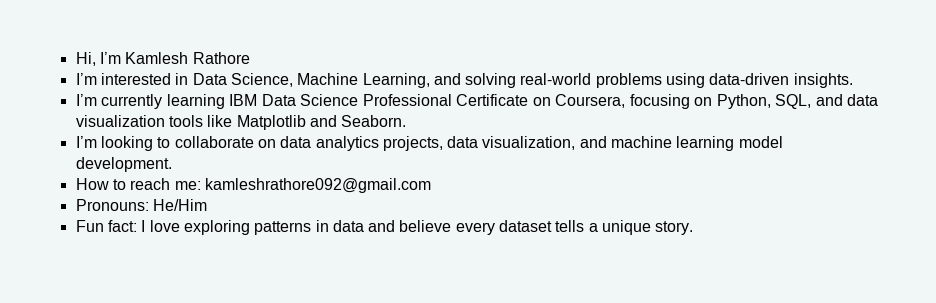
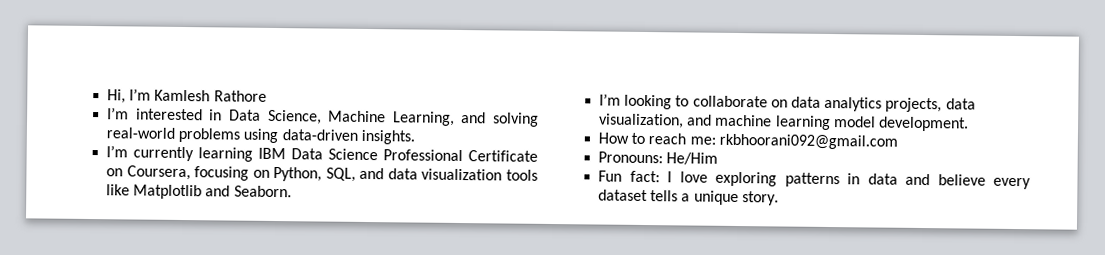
- How to reach me: kamleshrathore092@gmail.com
+ How to reach me: rkbhoorani092@gmail.com

